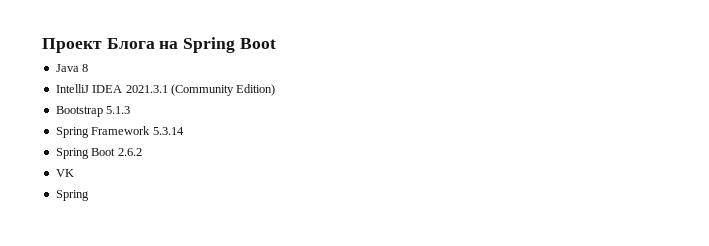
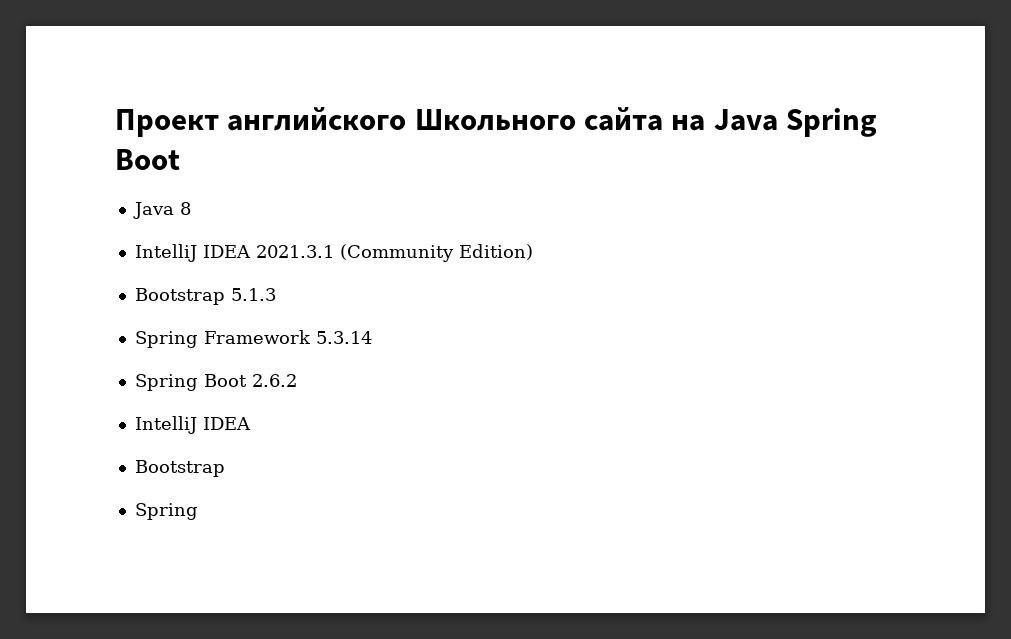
- Проект Блога на Spring Boot
+ Проект английского Школьного сайта на Java Spring Boot
  Spring Boot 2.6.2
- VK
+ IntelliJ IDEA
+ Bootstrap

